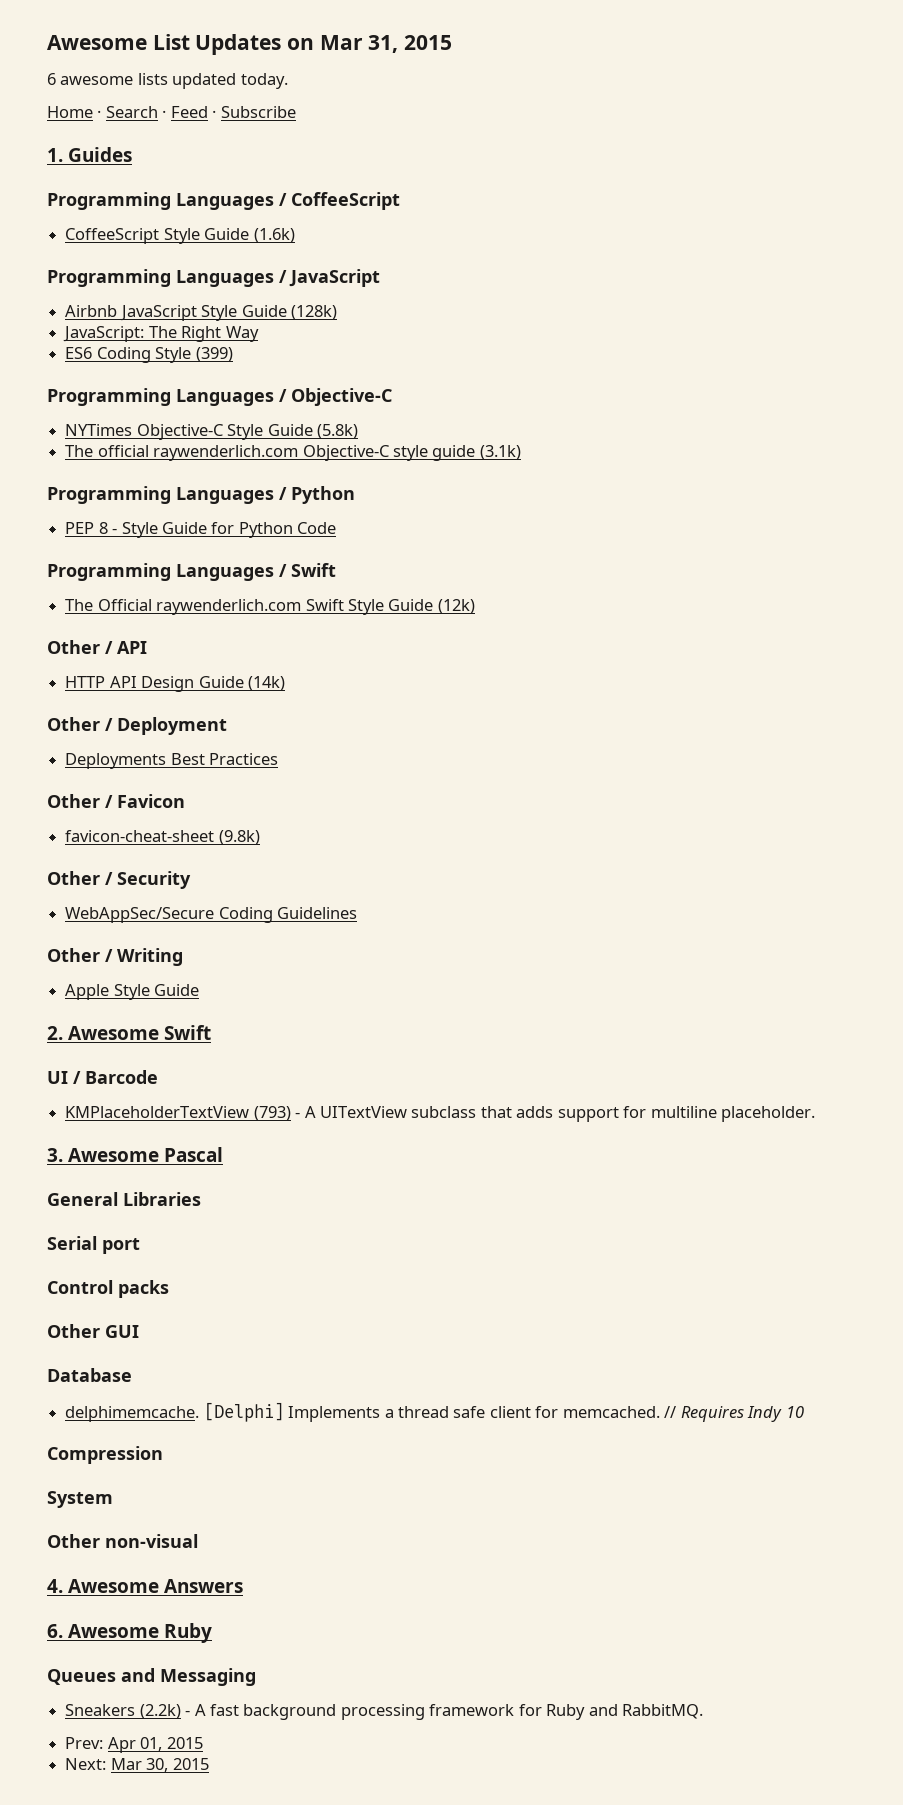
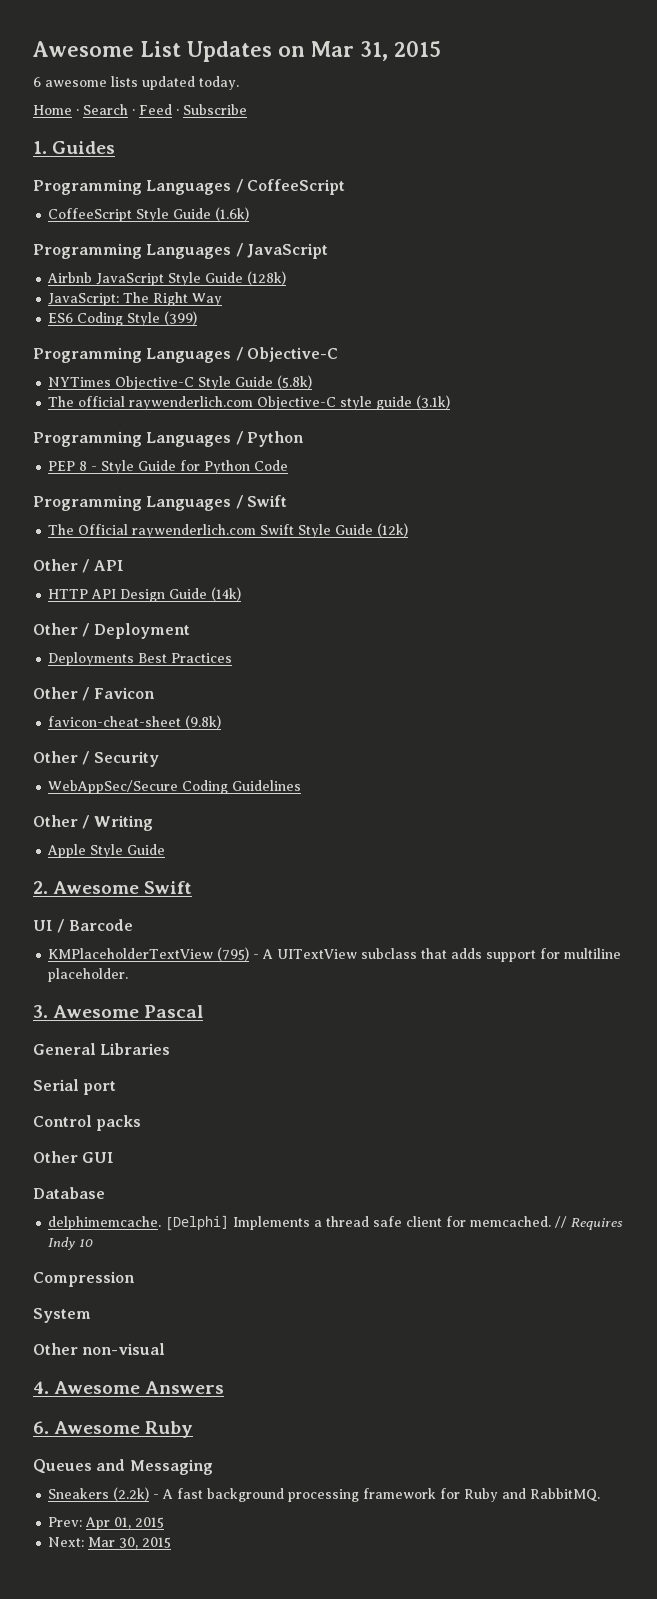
- KMPlaceholderTextView (793) - A UITextView subclass that adds support for multiline placeholder.
+ KMPlaceholderTextView (795) - A UITextView subclass that adds support for multiline placeholder.

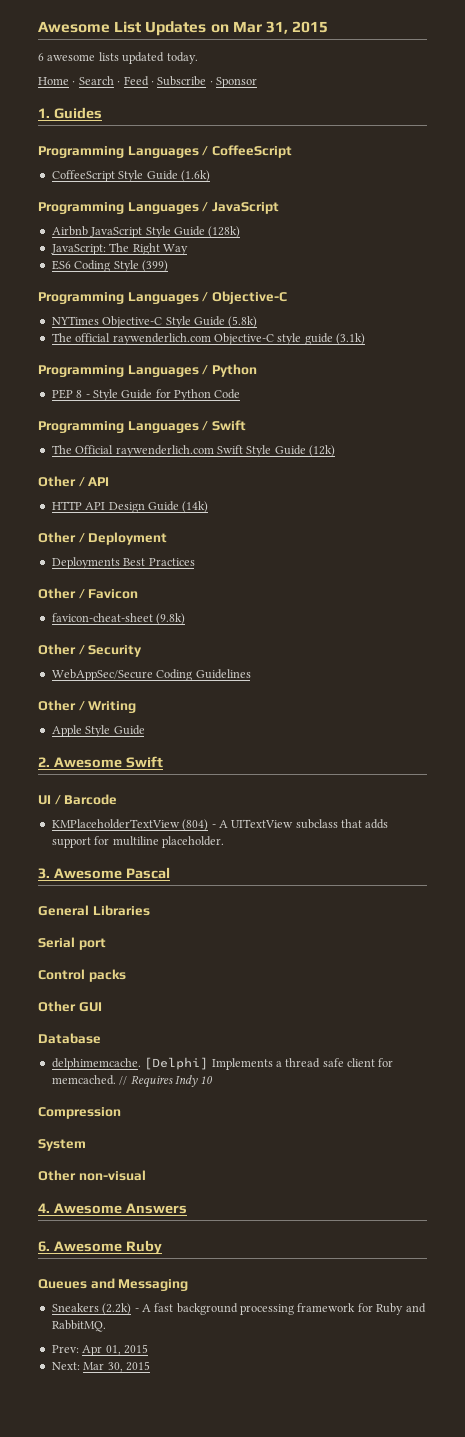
- Home · Search · Feed · Subscribe
+ Home · Search · Feed · Subscribe · Sponsor
- KMPlaceholderTextView (795) - A UITextView subclass that adds support for multiline placeholder.
+ KMPlaceholderTextView (804) - A UITextView subclass that adds support for multiline placeholder.

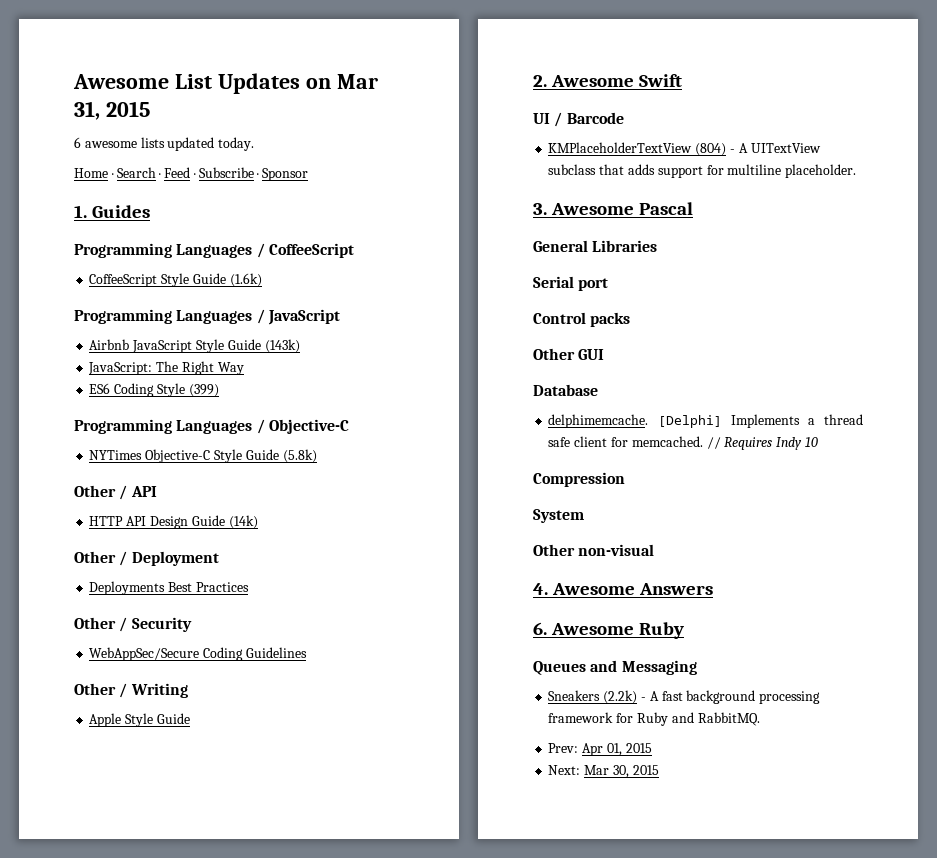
- Airbnb JavaScript Style Guide (128k)
+ Airbnb JavaScript Style Guide (143k)
- The official raywenderlich.com Objective-C style guide (3.1k)
- Programming Languages / Python
- PEP 8 - Style Guide for Python Code
- Programming Languages / Swift
- The Official raywenderlich.com Swift Style Guide (12k)
- Other / Favicon
- favicon-cheat-sheet (9.8k)

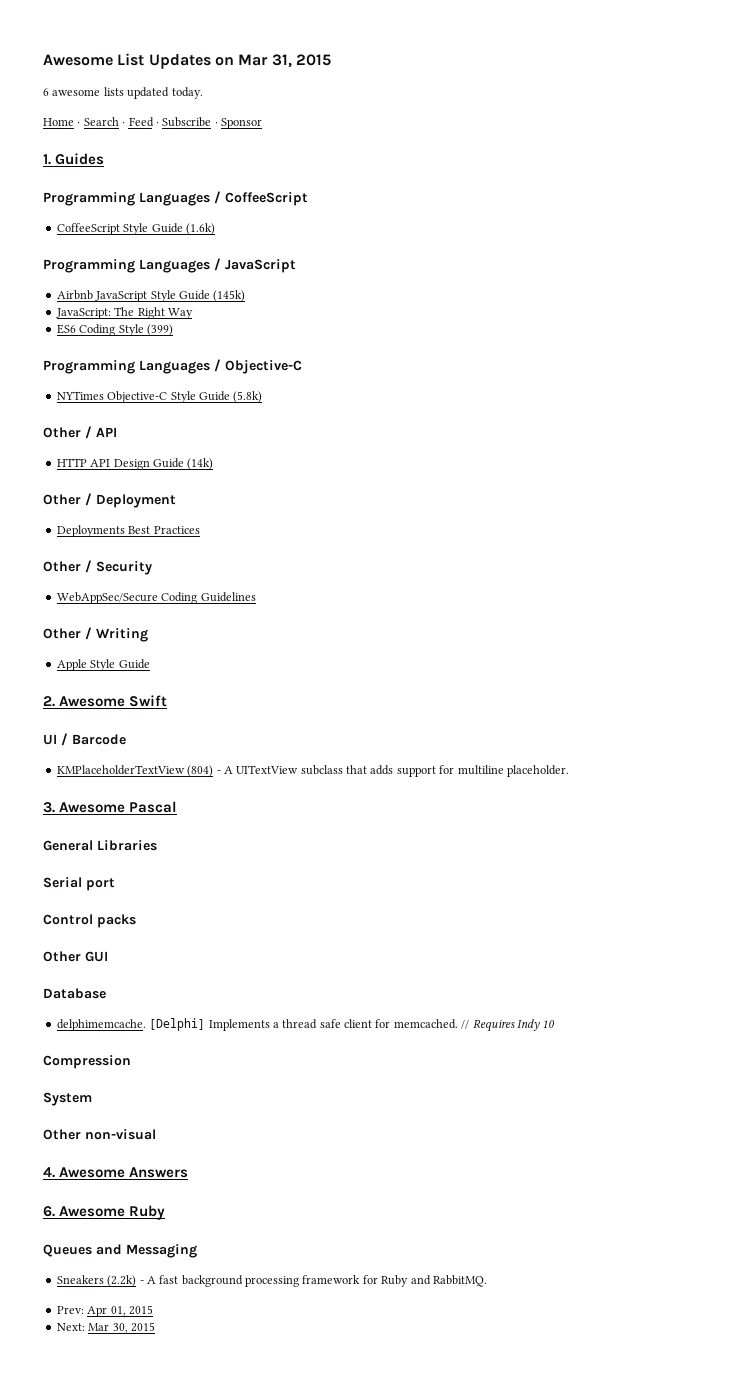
- Airbnb JavaScript Style Guide (143k)
+ Airbnb JavaScript Style Guide (145k)

